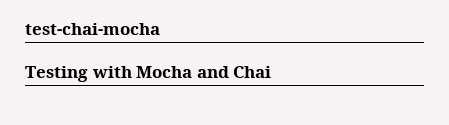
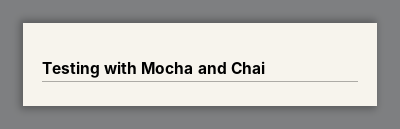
- test-chai-mocha

